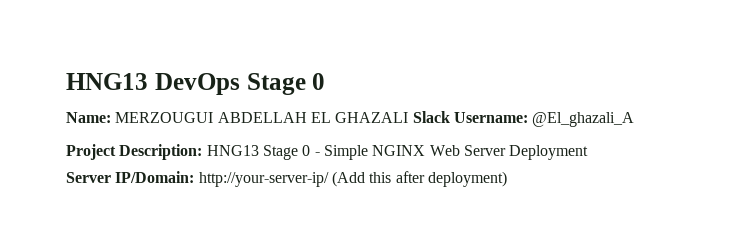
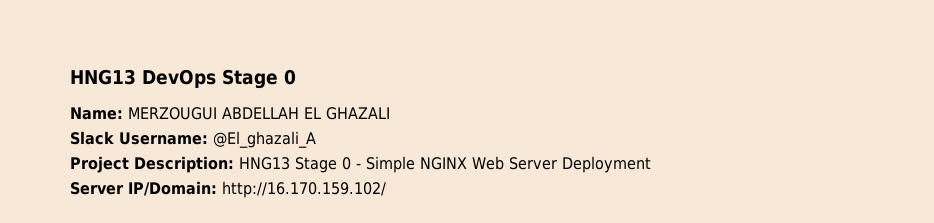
- Name: MERZOUGUI ABDELLAH EL GHAZALI Slack Username: @El_ghazali_A
+ Name: MERZOUGUI ABDELLAH EL GHAZALI
+ Slack Username: @El_ghazali_A
- Server IP/Domain: http://your-server-ip/ (Add this after deployment)
+ Server IP/Domain: http://16.170.159.102/

